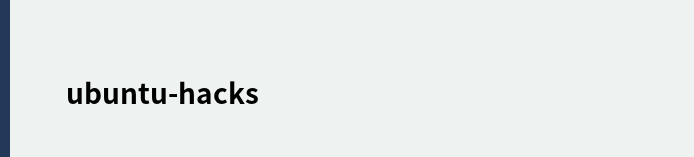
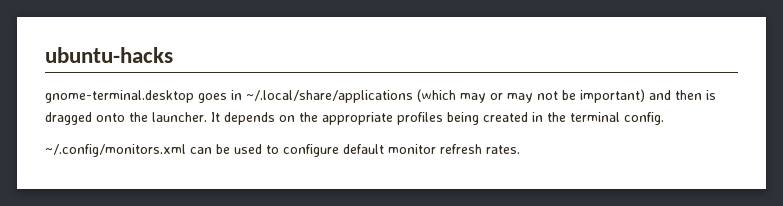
+ gnome-terminal.desktop goes in ~/.local/share/applications (which may or may not be important) and then is dragged onto the launcher. It depends on the appropriate profiles being created in the terminal config.
+ ~/.config/monitors.xml can be used to configure default monitor refresh rates.

